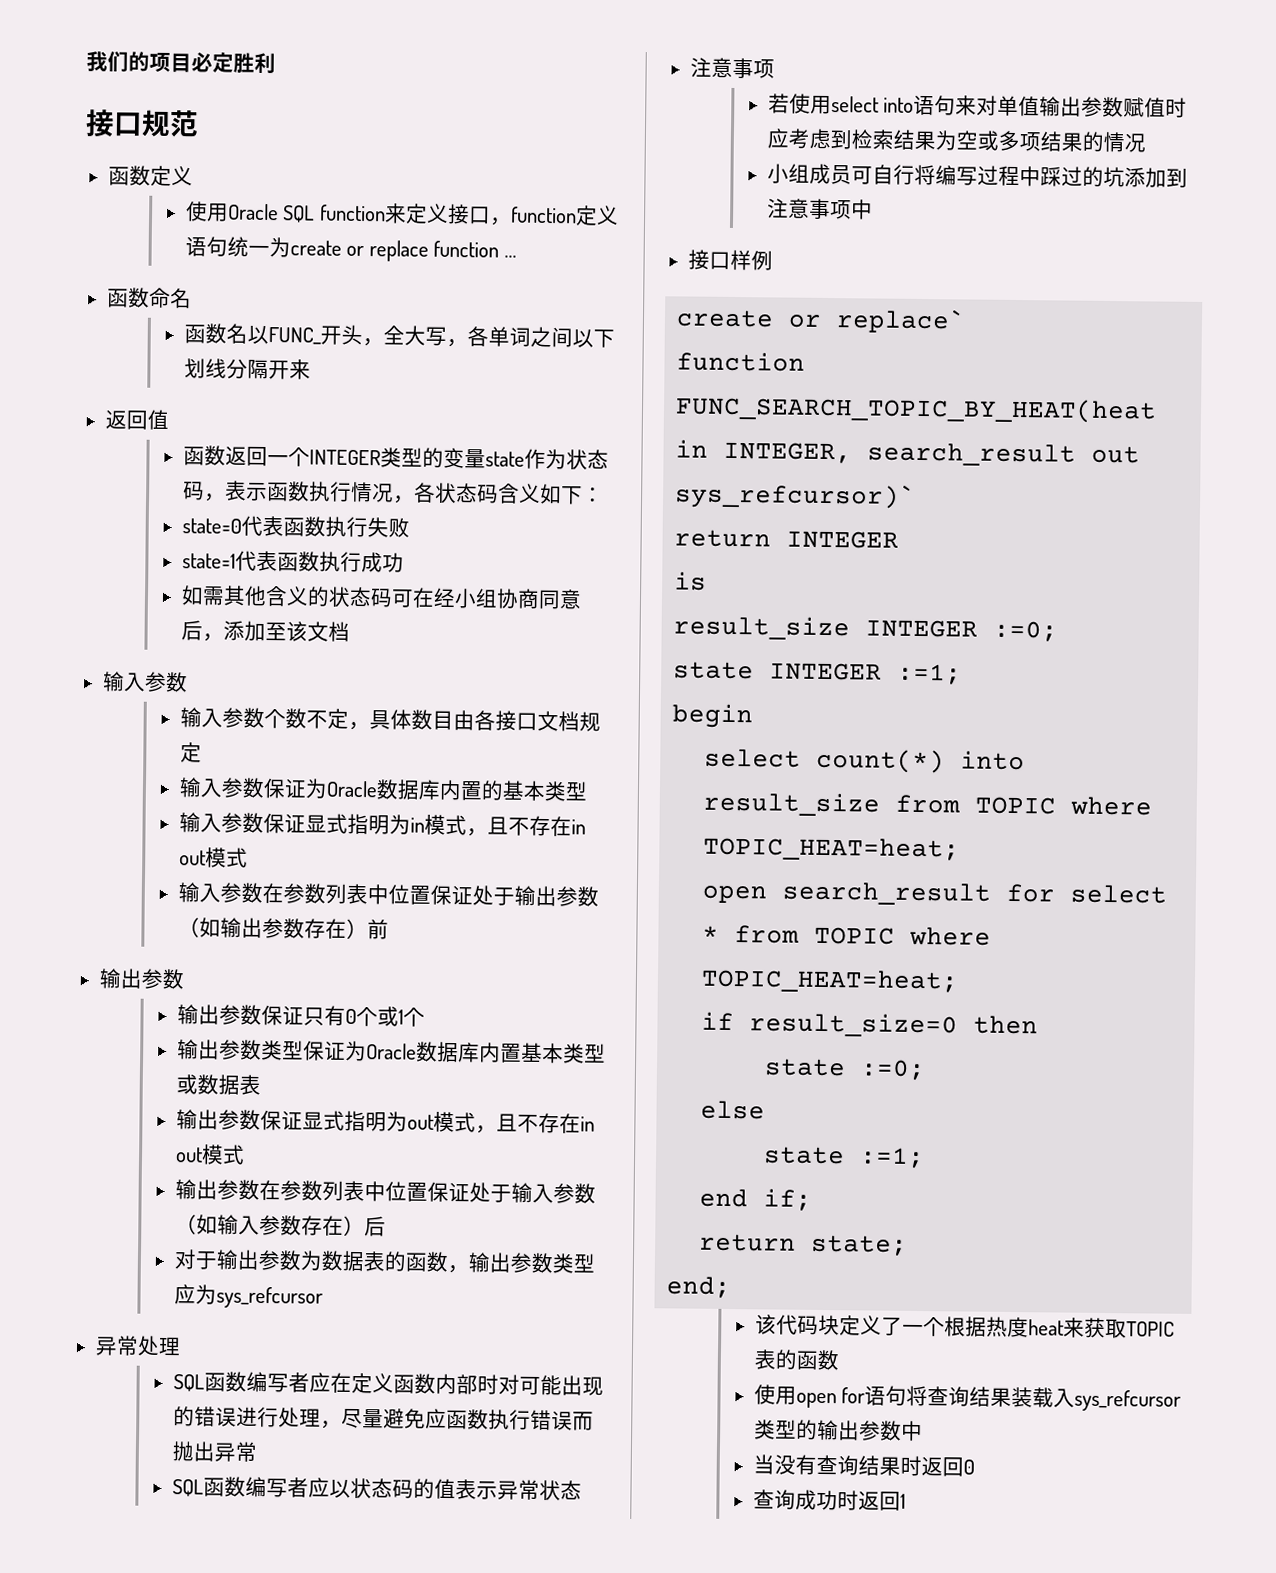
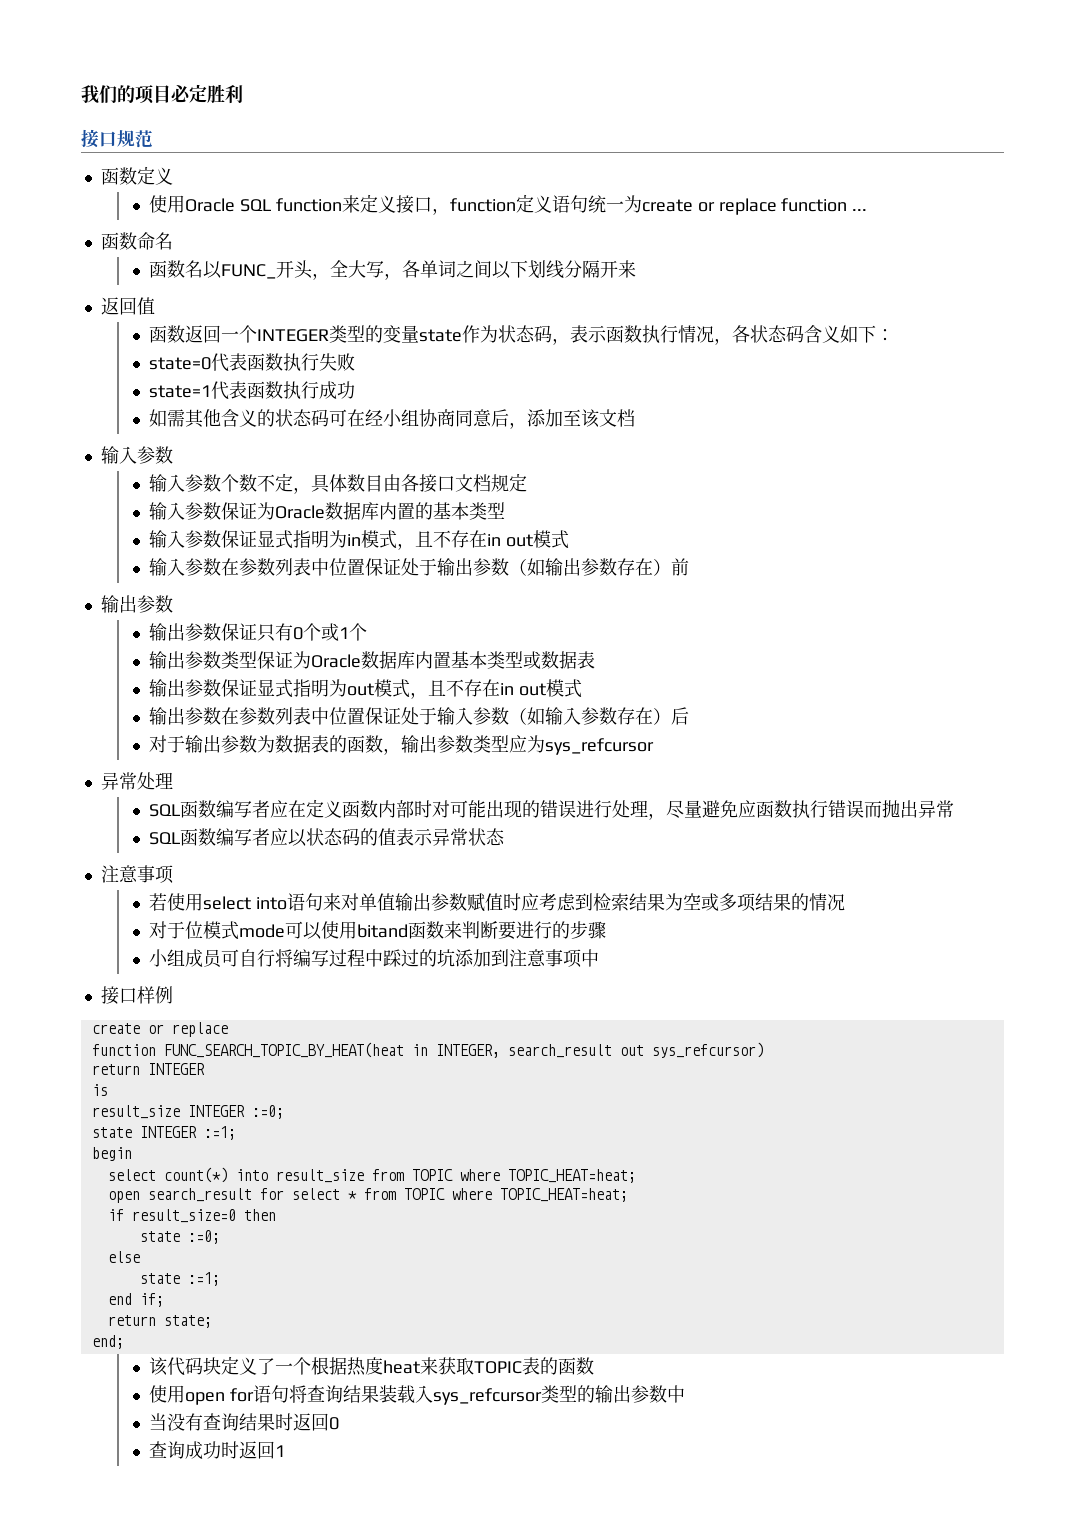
+ 对于位模式mode可以使用bitand函数来判断要进行的步骤
  接口样例
- create or replace`
+ create or replace
- function FUNC_SEARCH_TOPIC_BY_HEAT(heat in INTEGER, search_result out sys_refcursor)`
+ function FUNC_SEARCH_TOPIC_BY_HEAT(heat in INTEGER, search_result out sys_refcursor)

